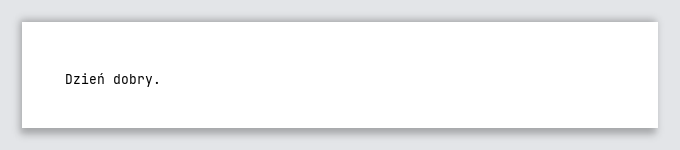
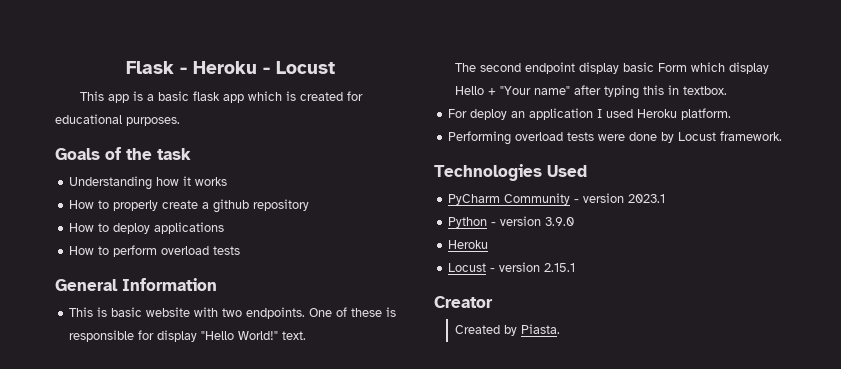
- Dzień dobry.
+ Flask - Heroku - Locust
+ This app is a basic flask app which is created for educational purposes.
+ Goals of the task
+ Understanding how it works
+ How to properly create a github repository
+ How to deploy applications
+ How to perform overload tests
+ General Information
+ This is basic website with two endpoints. One of these is responsible for display "Hello World!" text.
+ The second endpoint display basic Form which display Hello + "Your name" after typing this in textbox.
+ For deploy an application I used Heroku platform.
+ Performing overload tests were done by Locust framework.
+ Technologies Used
+ PyCharm Community - version 2023.1
+ Python - version 3.9.0
+ Heroku
+ Locust - version 2.15.1
+ Creator
+ Created by Piasta.

